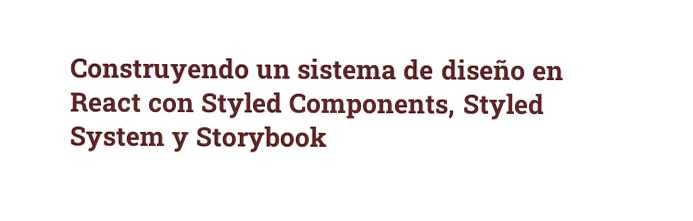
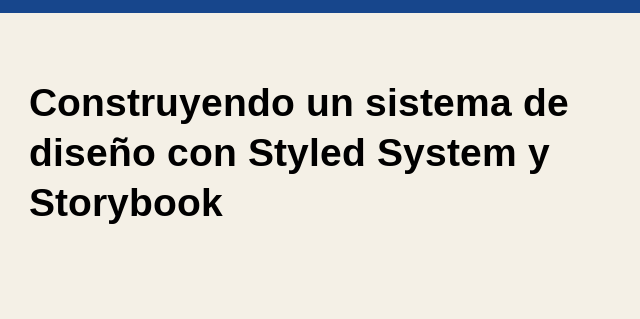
- Construyendo un sistema de diseño en React con Styled Components, Styled System y Storybook
+ Construyendo un sistema de diseño con Styled System y Storybook

